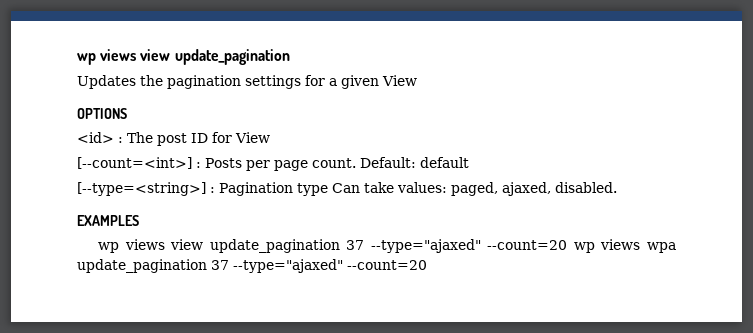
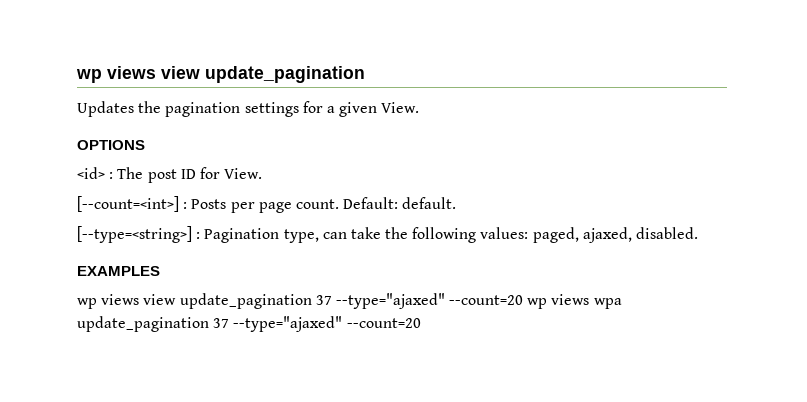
- Updates the pagination settings for a given View
+ Updates the pagination settings for a given View.
- <id> : The post ID for View
+ <id> : The post ID for View.
- Default: default
+ Default: default.
- [--type=<string>] : Pagination type Can take values: paged, ajaxed, disabled.
+ [--type=<string>] : Pagination type, can take the following values: paged, ajaxed, disabled.

